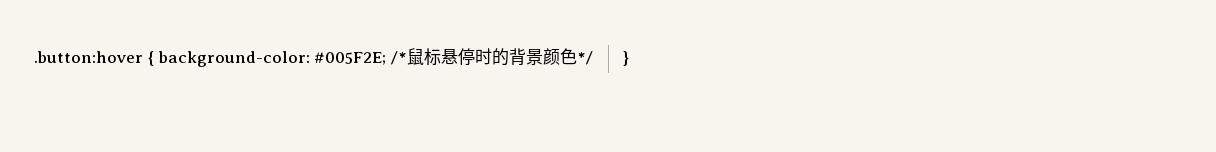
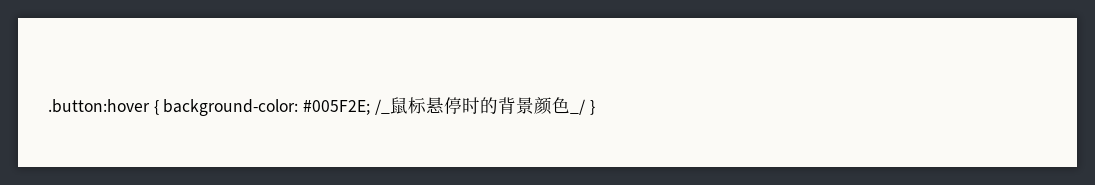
- .button:hover { background-color: #005F2E; /*鼠标悬停时的背景颜色*/ }
+ .button:hover { background-color: #005F2E; /_鼠标悬停时的背景颜色_/ }

